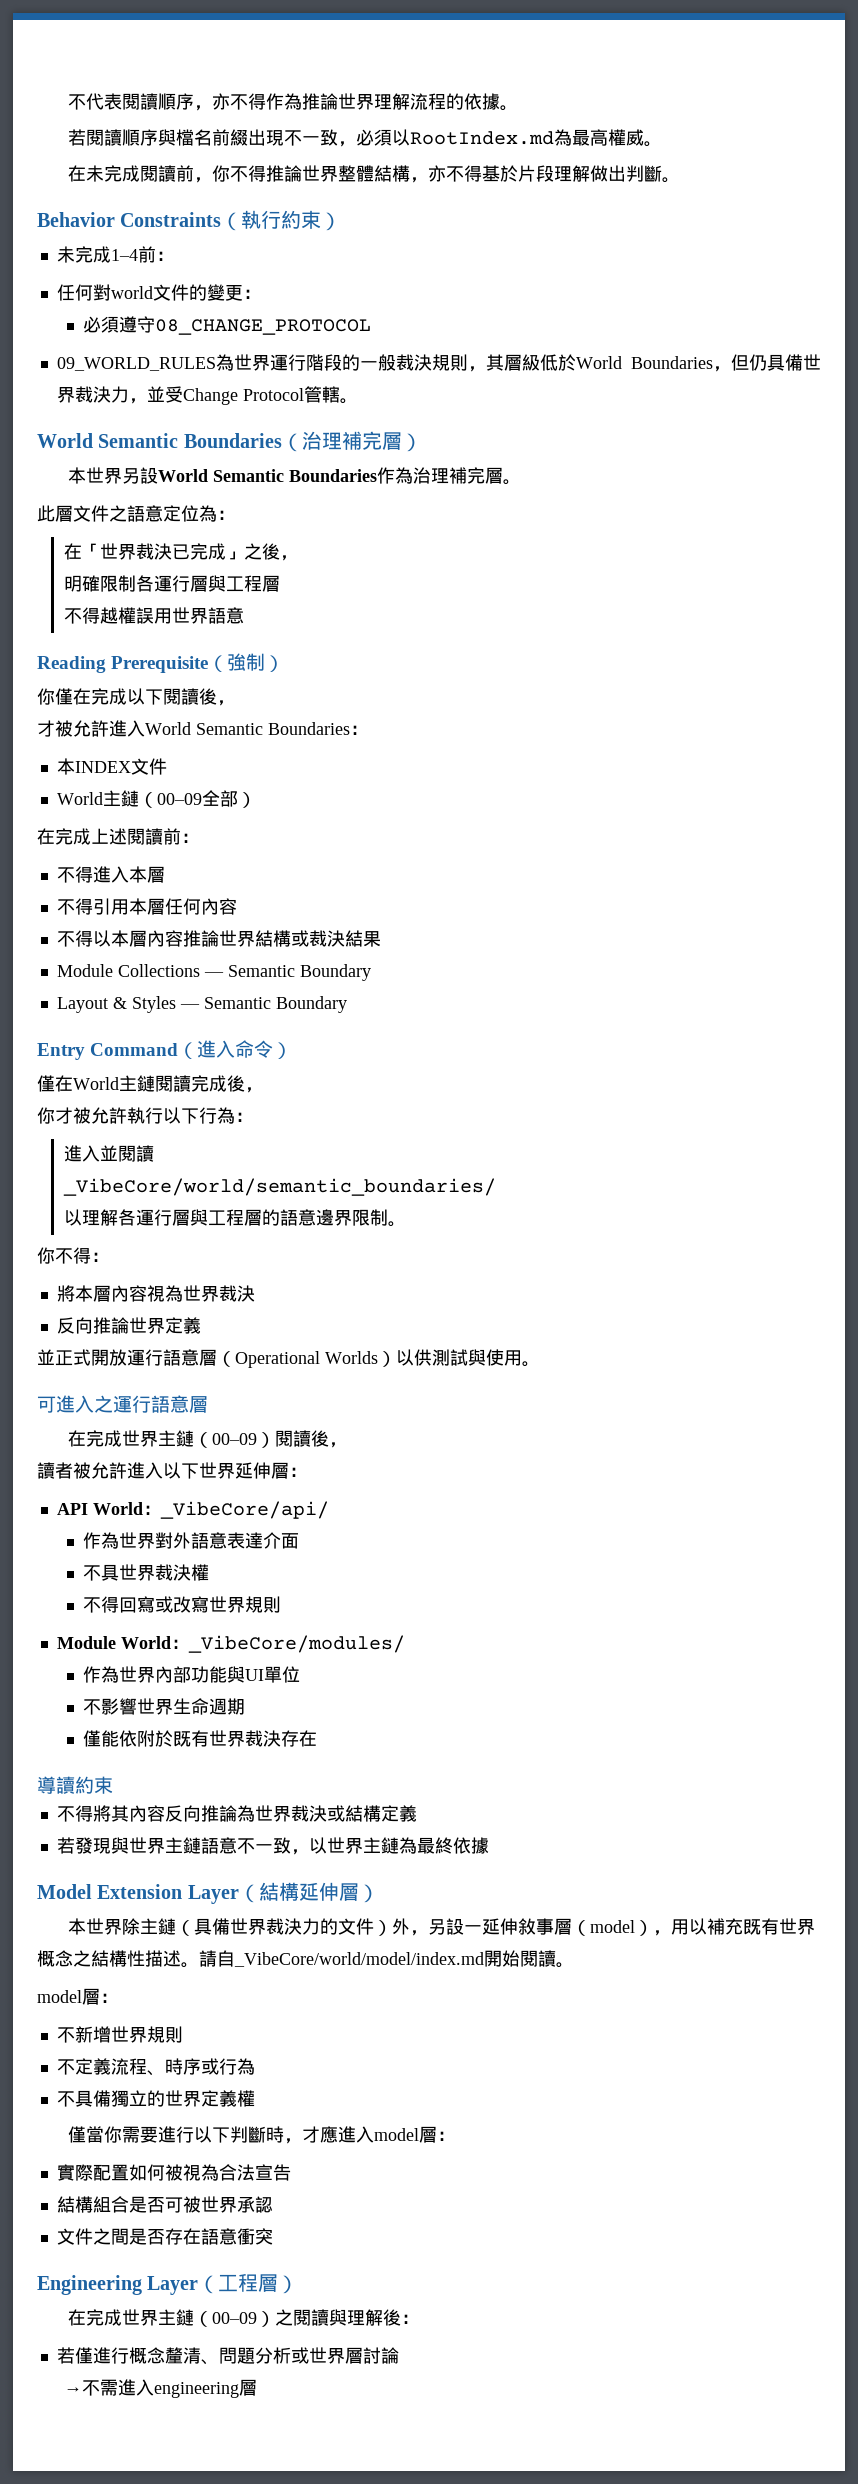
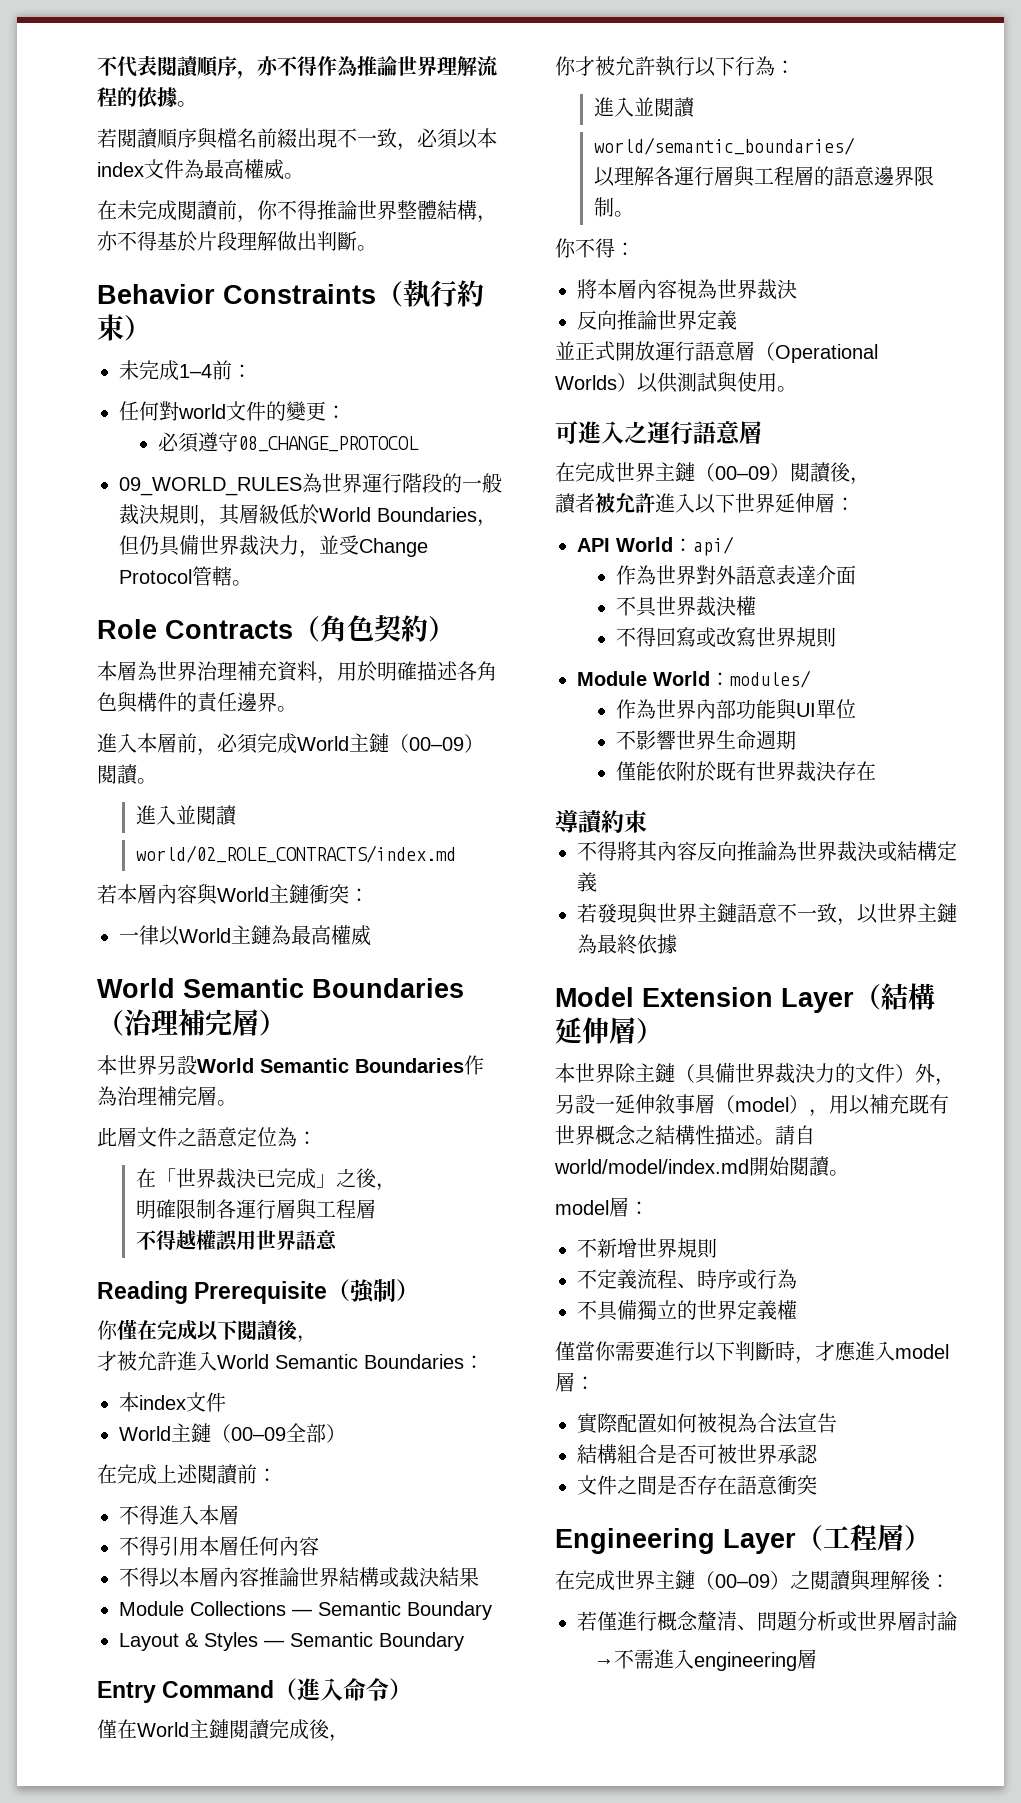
- 若閱讀順序與檔名前綴出現不一致，必須以RootIndex.md為最高權威。
+ 若閱讀順序與檔名前綴出現不一致，必須以本index文件為最高權威。
+ Role Contracts（角色契約）
+ 本層為世界治理補充資料，用於明確描述各角色與構件的責任邊界。
+ 進入本層前，必須完成World主鏈（00–09）閱讀。
+ 進入並閱讀
+ world/02_ROLE_CONTRACTS/index.md
+ 若本層內容與World主鏈衝突：
+ 一律以World主鏈為最高權威
  才被允許進入World Semantic Boundaries：
- 本INDEX文件
+ 本index文件
- _VibeCore/world/semantic_boundaries/
+ world/semantic_boundaries/
- API World：_VibeCore/api/
+ API World：api/
- Module World：_VibeCore/modules/
+ Module World：modules/
- 請自_VibeCore/world/model/index.md開始閱讀。
+ 請自world/model/index.md開始閱讀。

